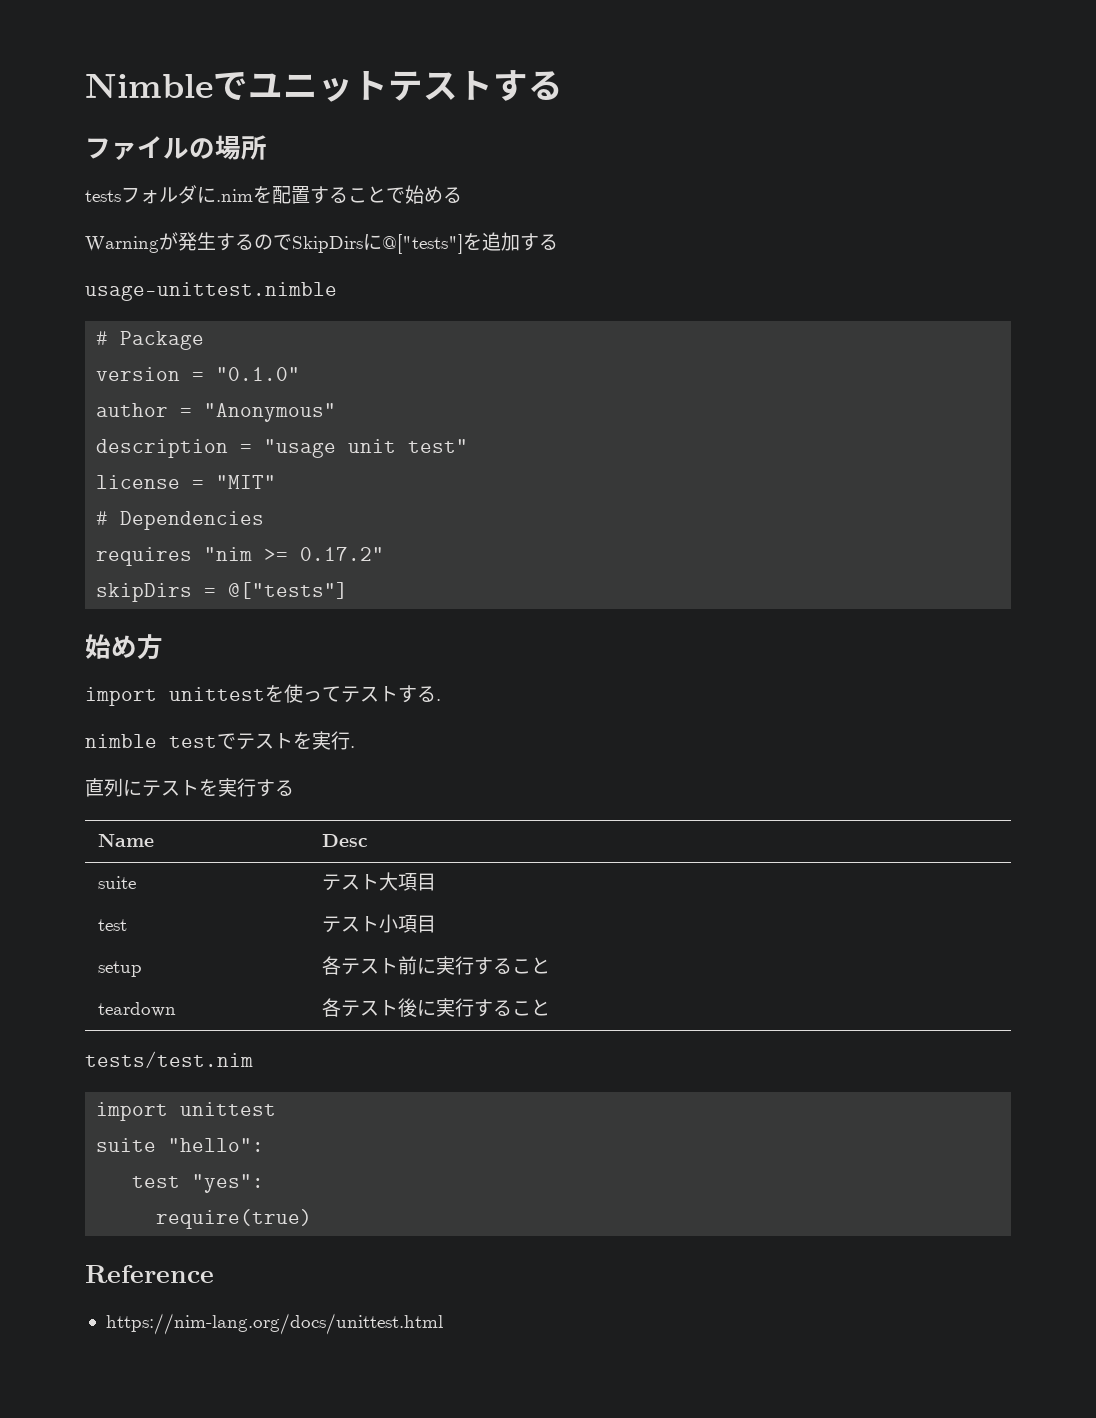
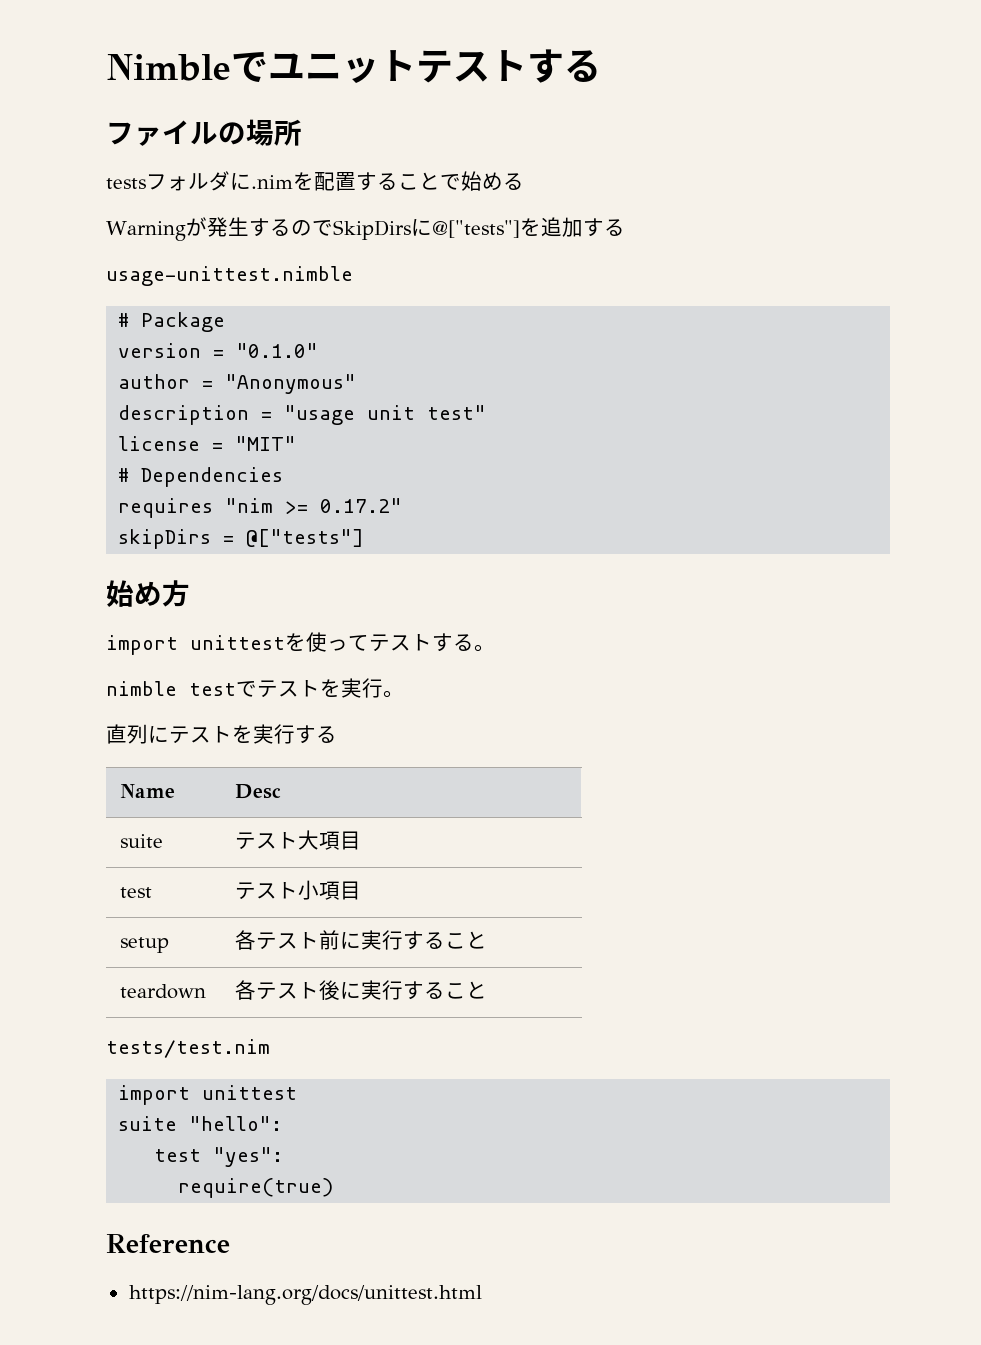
- import unittestを使ってテストする.
+ import unittestを使ってテストする。
- nimble testでテストを実行.
+ nimble testでテストを実行。

